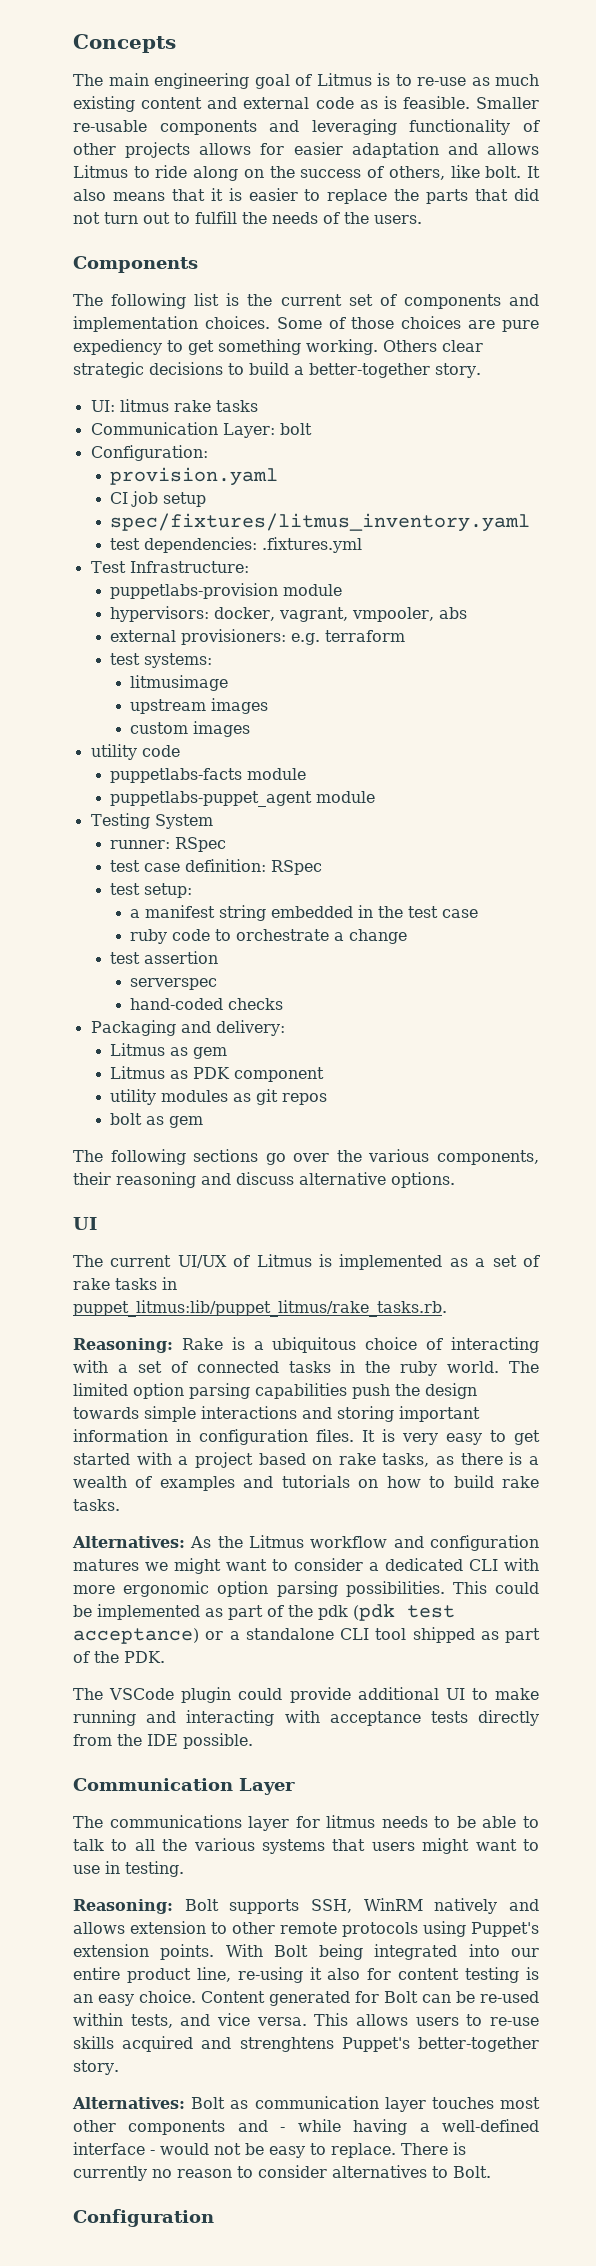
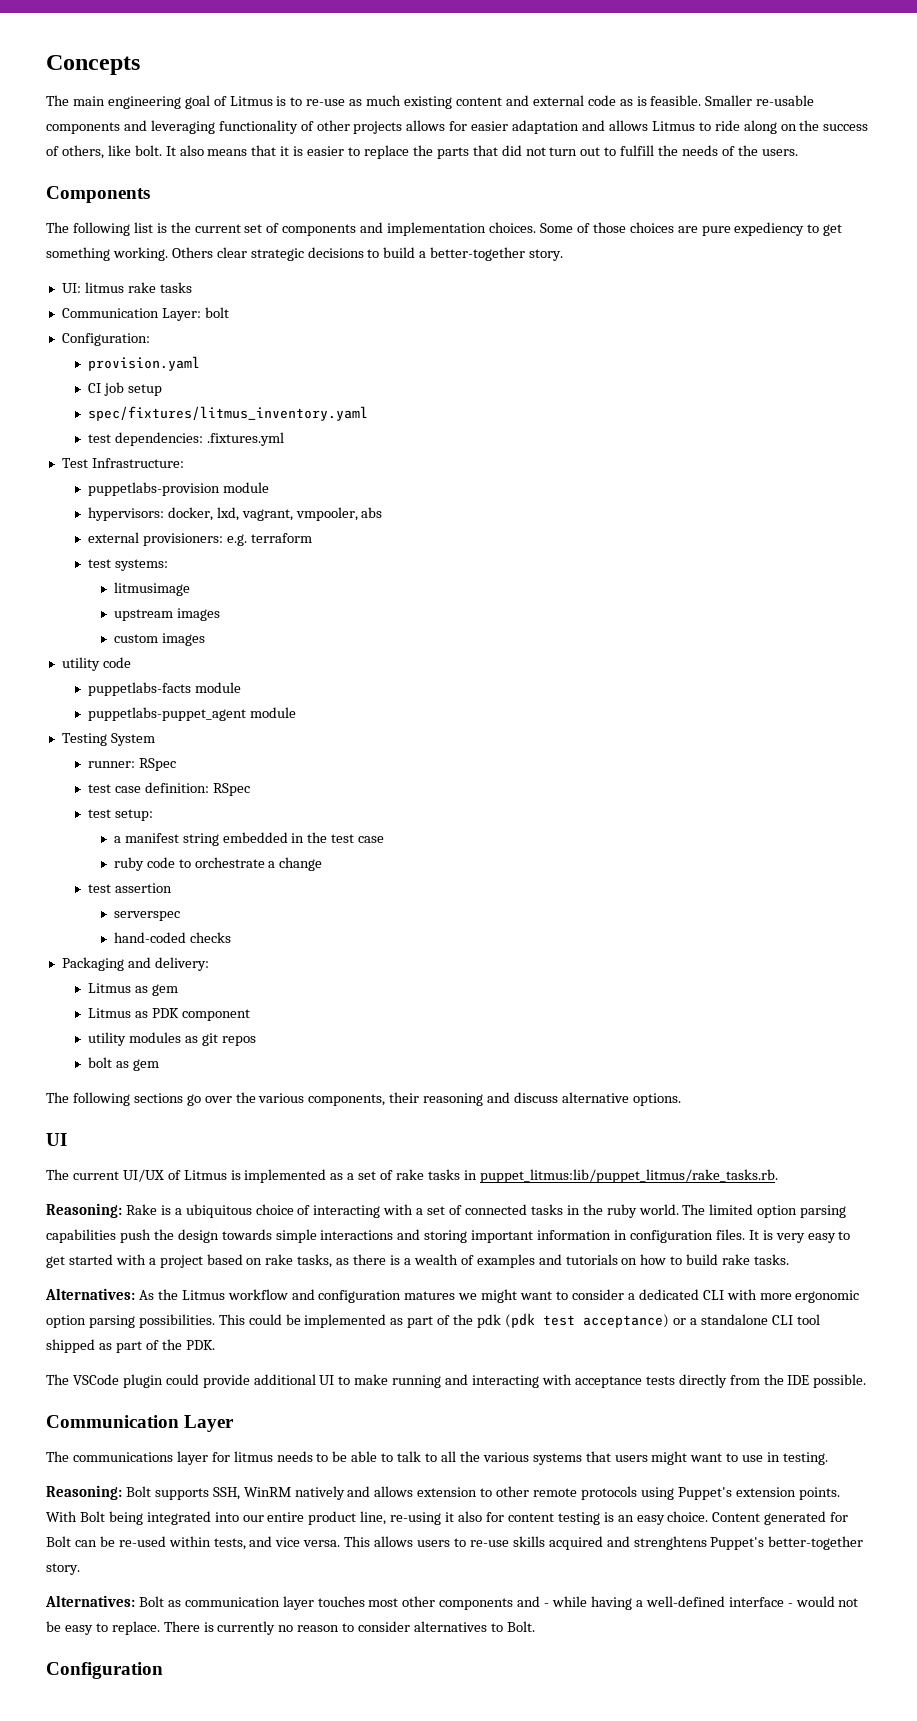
- hypervisors: docker, vagrant, vmpooler, abs
+ hypervisors: docker, lxd, vagrant, vmpooler, abs

